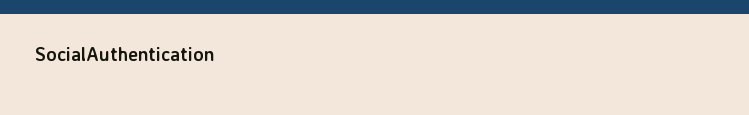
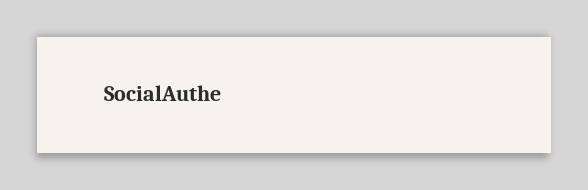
- SocialAuthentication
+ SocialAuthe

